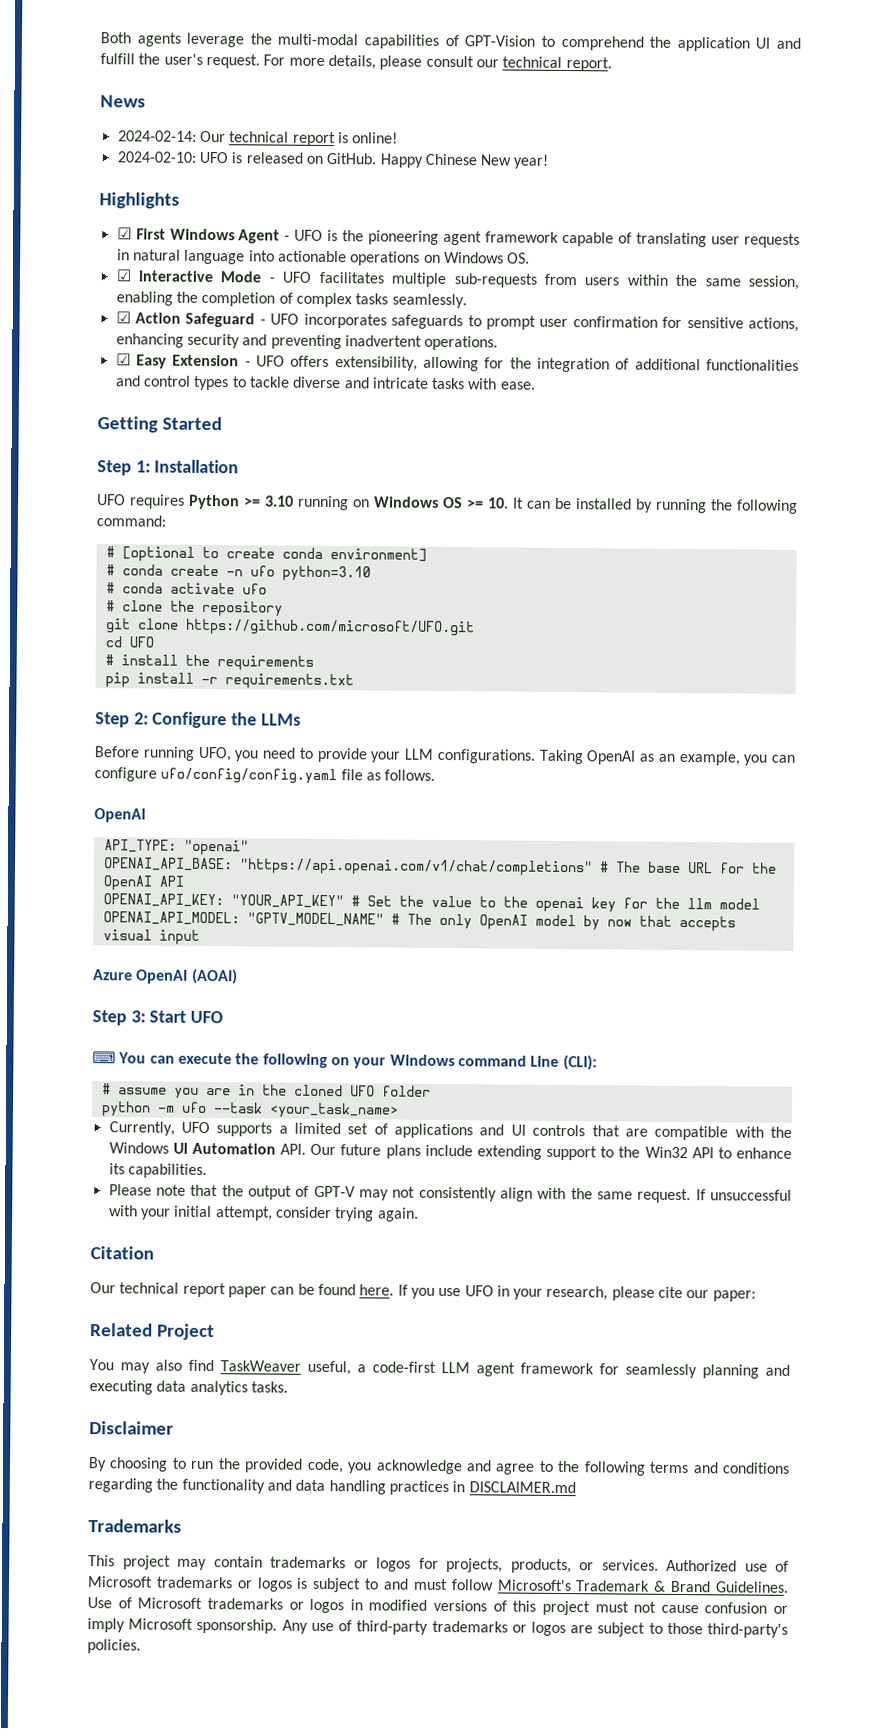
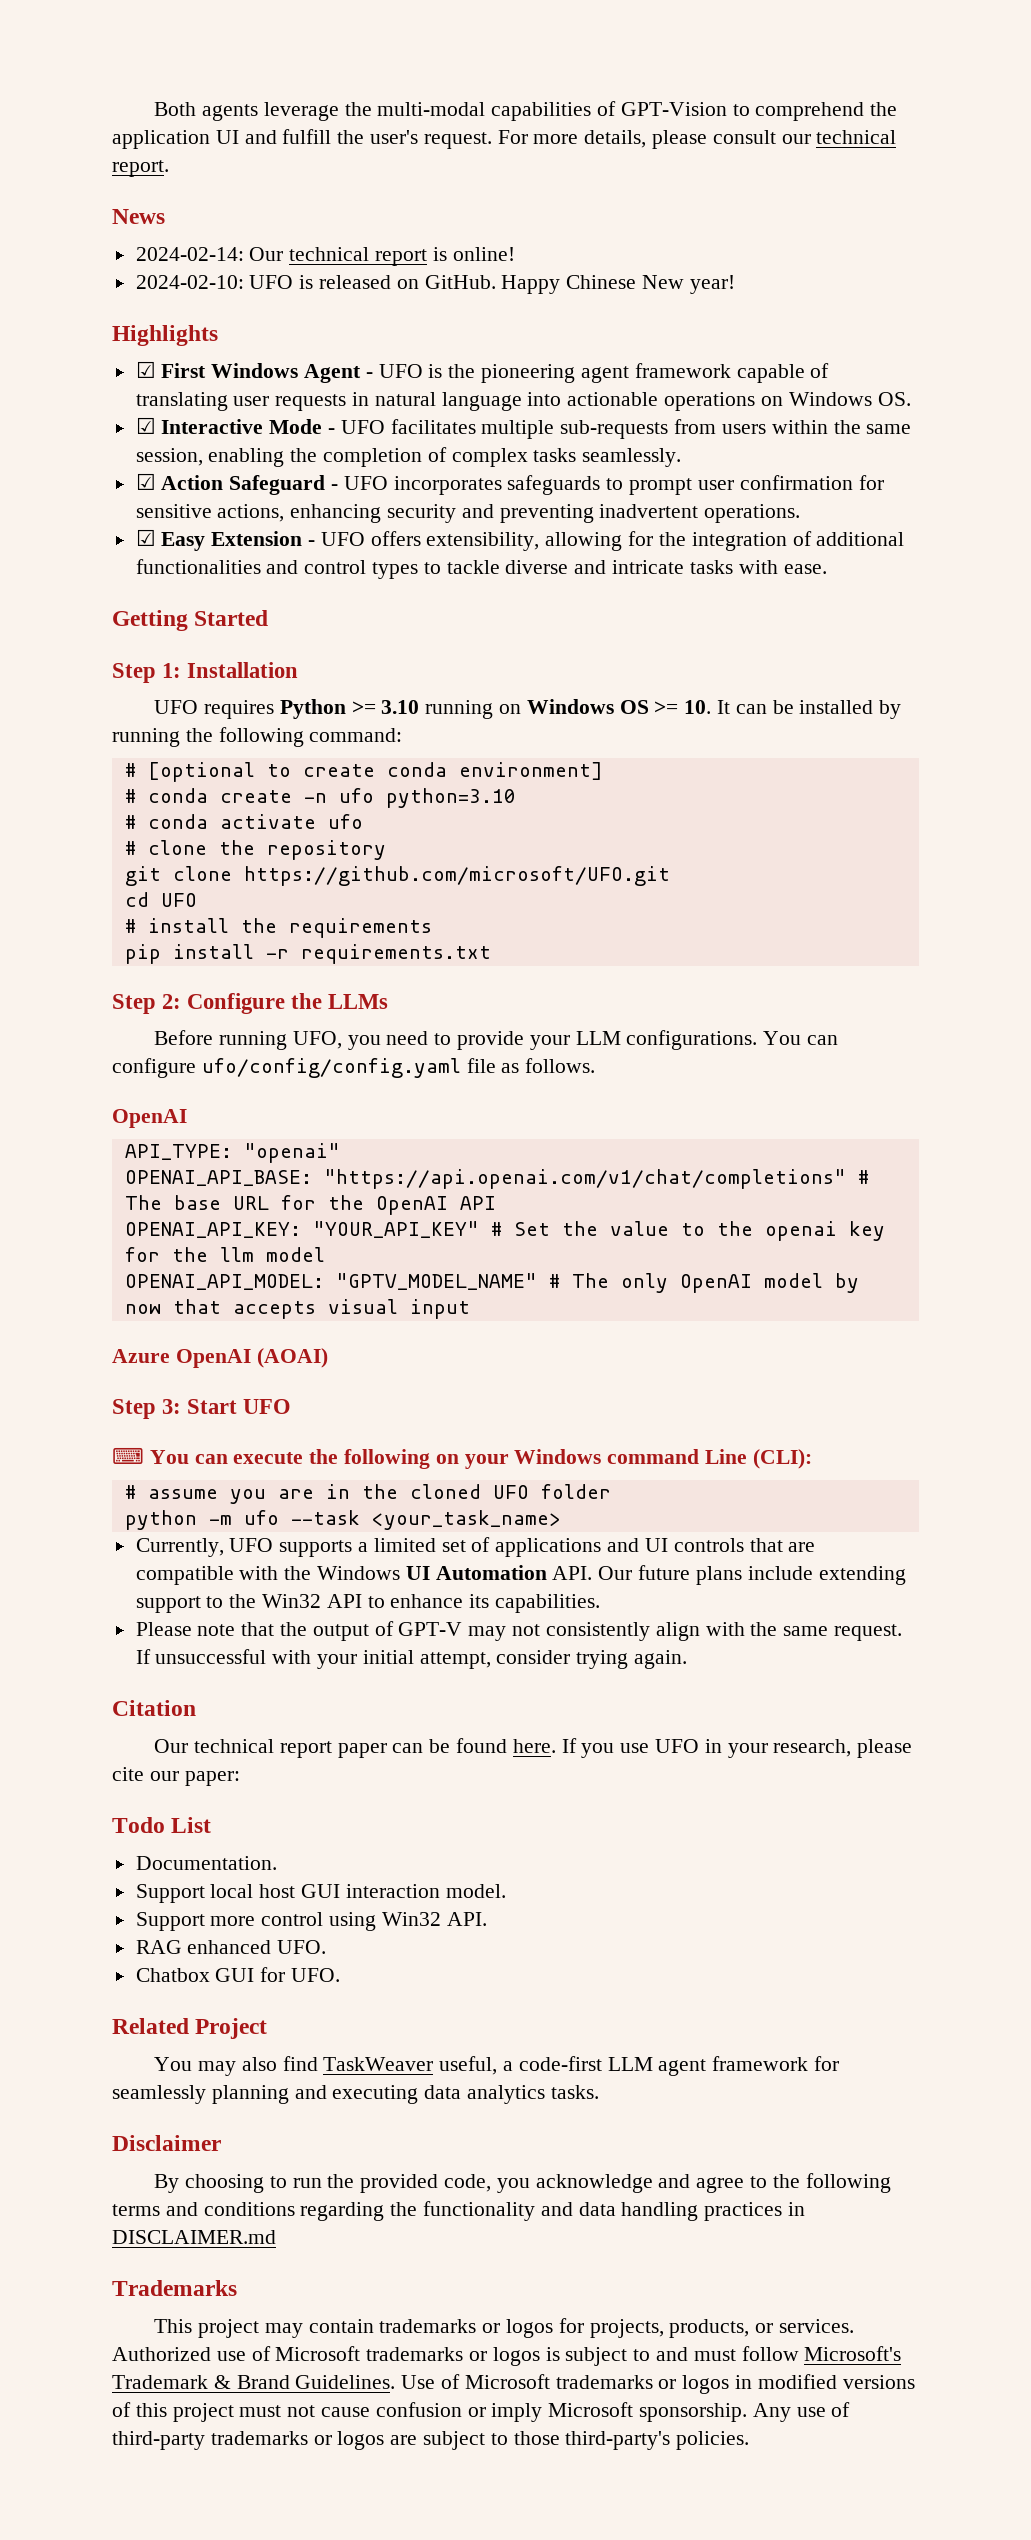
- Taking OpenAI as an example, you can configure ufo/config/config.yaml file as follows.
+ You can configure ufo/config/config.yaml file as follows.
+ Todo List
+ Documentation.
+ Support local host GUI interaction model.
+ Support more control using Win32 API.
+ RAG enhanced UFO.
+ Chatbox GUI for UFO.

